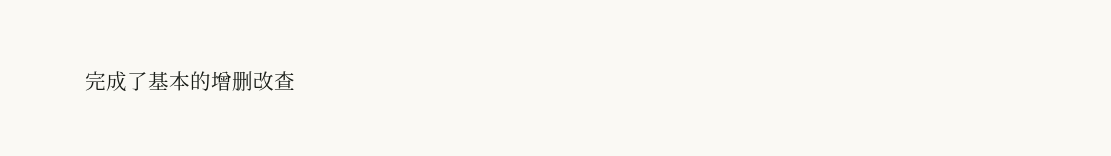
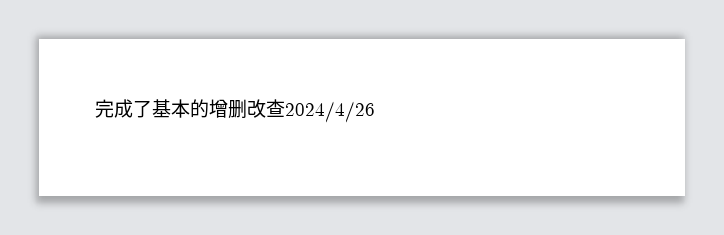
- 完成了基本的增删改查
+ 完成了基本的增删改查2024/4/26

